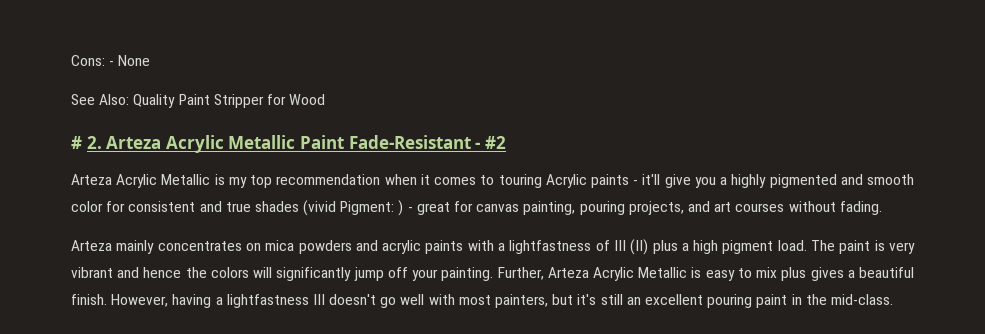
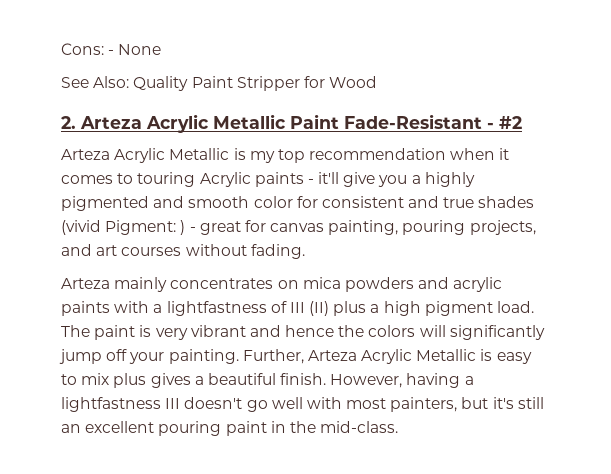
- # 2. Arteza Acrylic Metallic Paint Fade-Resistant - #2
+ 2. Arteza Acrylic Metallic Paint Fade-Resistant - #2

